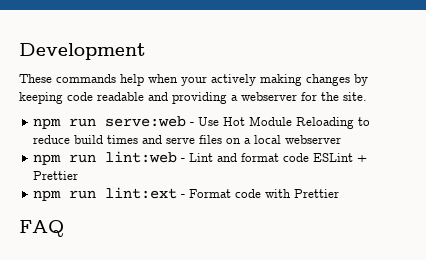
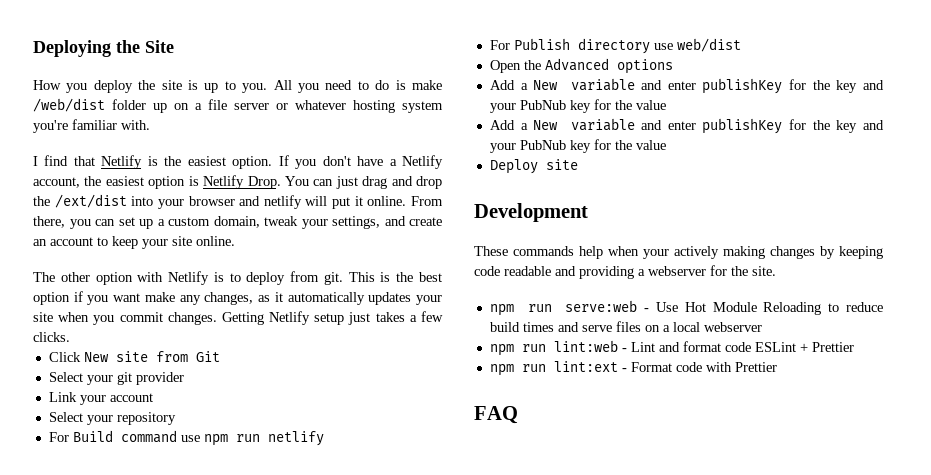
+ Deploying the Site
+ How you deploy the site is up to you. All you need to do is make /web/dist folder up on a file server or whatever hosting system you're familiar with.
+ I find that Netlify is the easiest option. If you don't have a Netlify account, the easiest option is Netlify Drop. You can just drag and drop the /ext/dist into your browser and netlify will put it online. From there, you can set up a custom domain, tweak your settings, and create an account to keep your site online.
+ The other option with Netlify is to deploy from git. This is the best option if you want make any changes, as it automatically updates your site when you commit changes. Getting Netlify setup just takes a few clicks.
+ Click New site from Git
+ Select your git provider
+ Link your account
+ Select your repository
+ For Build command use npm run netlify
+ For Publish directory use web/dist
+ Open the Advanced options
+ Add a New variable and enter publishKey for the key and your PubNub key for the value
+ Add a New variable and enter publishKey for the key and your PubNub key for the value
+ Deploy site

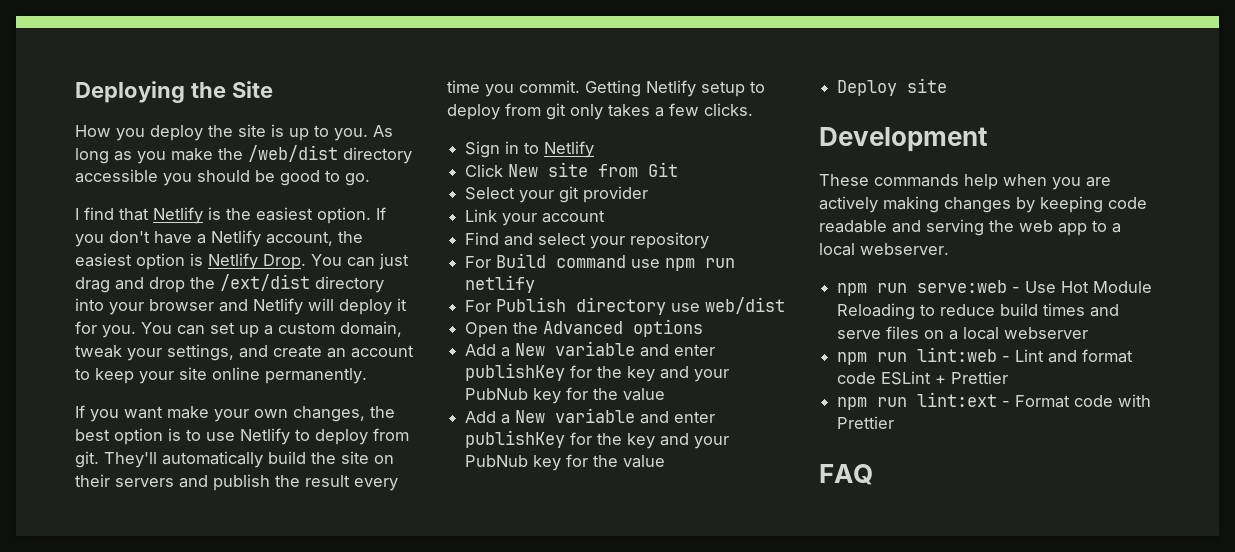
- All you need to do is make /web/dist folder up on a file server or whatever hosting system you're familiar with.
+ As long as you make the /web/dist directory accessible you should be good to go.
- You can just drag and drop the /ext/dist into your browser and netlify will put it online. From there, you can set up a custom domain, tweak your settings, and create an account to keep your site online.
- The other option with Netlify is to deploy from git. This is the best option if you want make any changes, as it automatically updates your site when you commit changes. Getting Netlify setup just takes a few clicks.
+ You can just drag and drop the /ext/dist directory into your browser and Netlify will deploy it for you. You can set up a custom domain, tweak your settings, and create an account to keep your site online permanently.
+ If you want make your own changes, the best option is to use Netlify to deploy from git. They'll automatically build the site on their servers and publish the result every time you commit. Getting Netlify setup to deploy from git only takes a few clicks.
+ Sign in to Netlify
- Select your repository
+ Find and select your repository
- These commands help when your actively making changes by keeping code readable and providing a webserver for the site.
+ These commands help when you are actively making changes by keeping code readable and serving the web app to a local webserver.

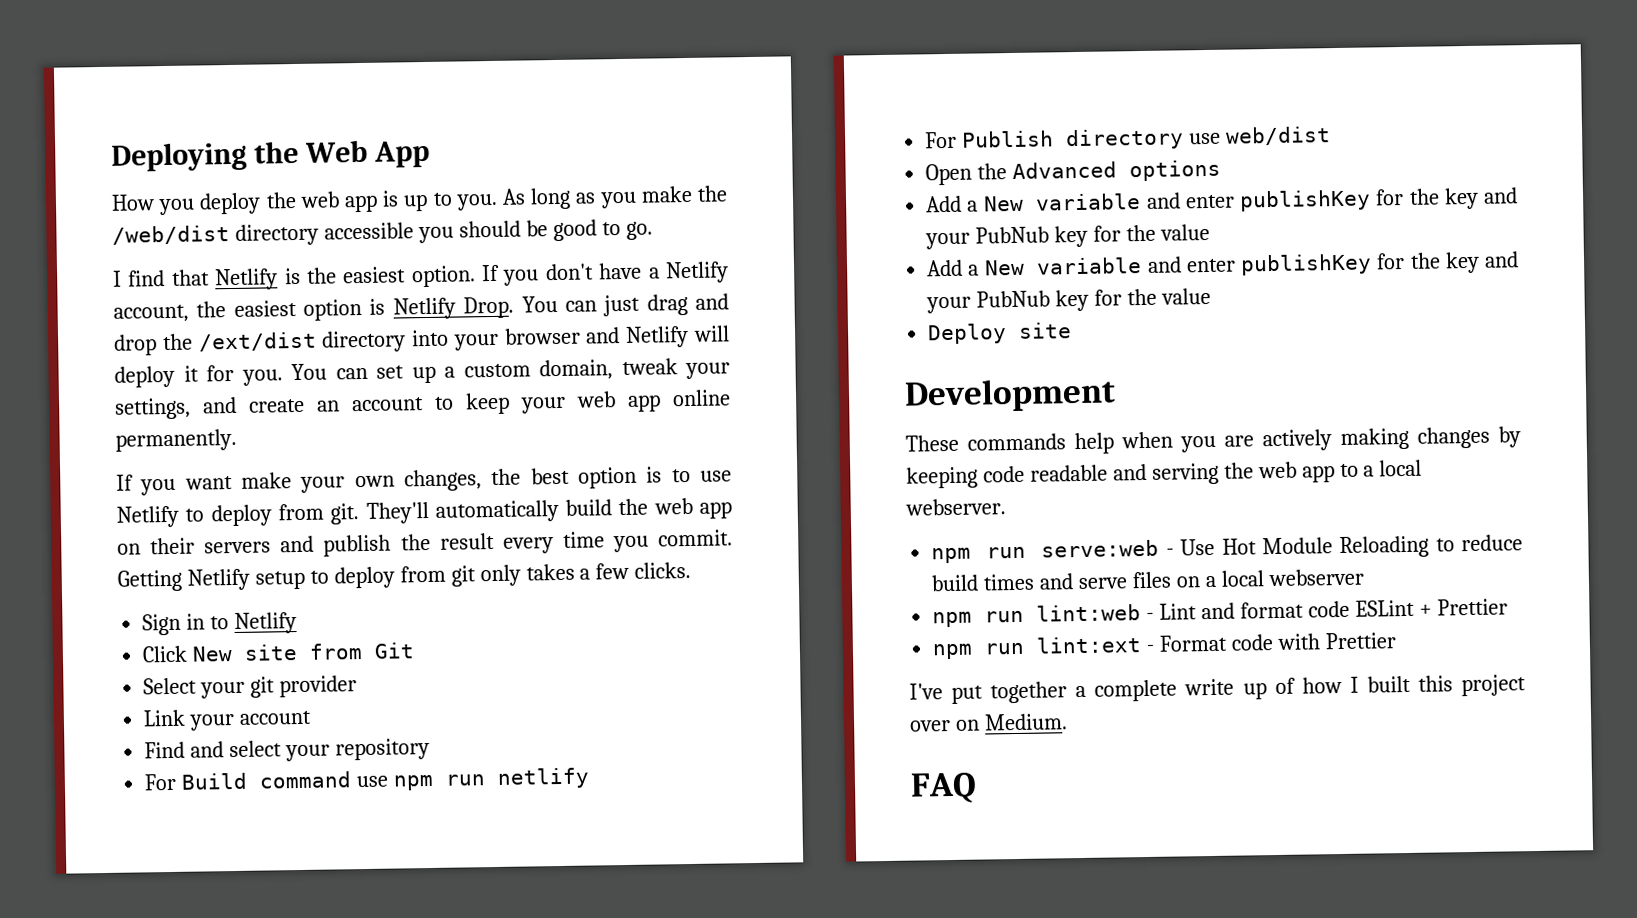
- Deploying the Site
+ Deploying the Web App
- How you deploy the site is up to you.
+ How you deploy the web app is up to you.
- You can set up a custom domain, tweak your settings, and create an account to keep your site online permanently.
+ You can set up a custom domain, tweak your settings, and create an account to keep your web app online permanently.
- They'll automatically build the site on their servers and publish the result every time you commit.
+ They'll automatically build the web app on their servers and publish the result every time you commit.
+ I've put together a complete write up of how I built this project over on Medium.

